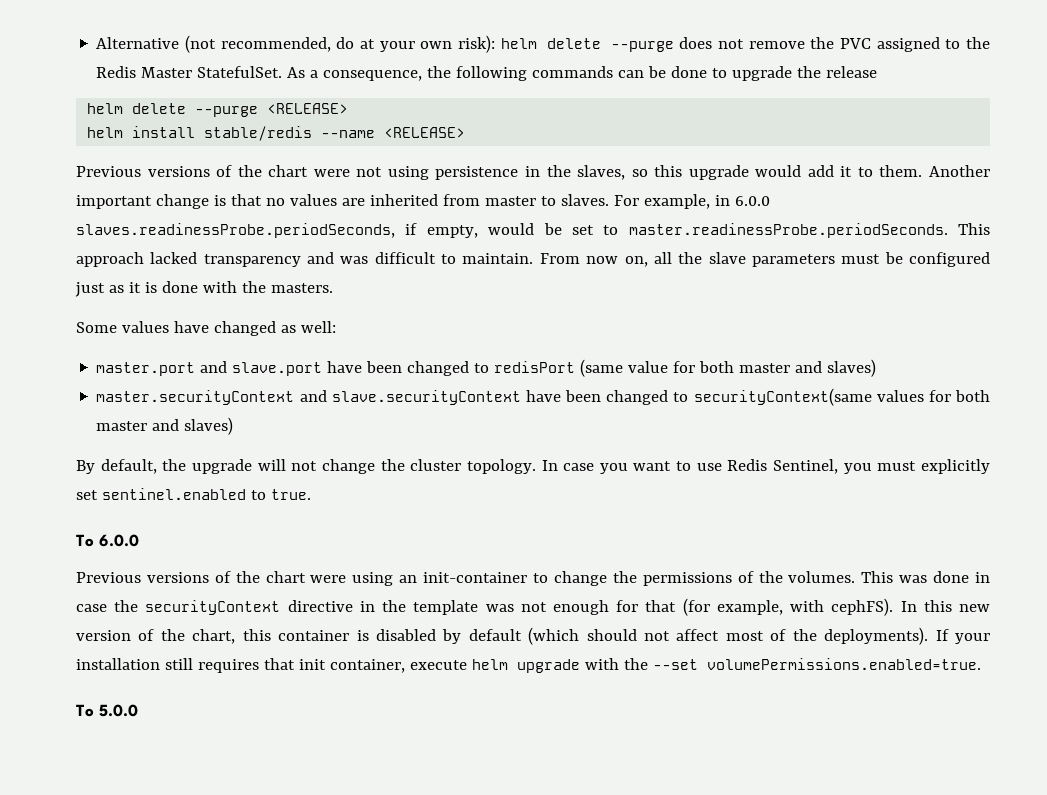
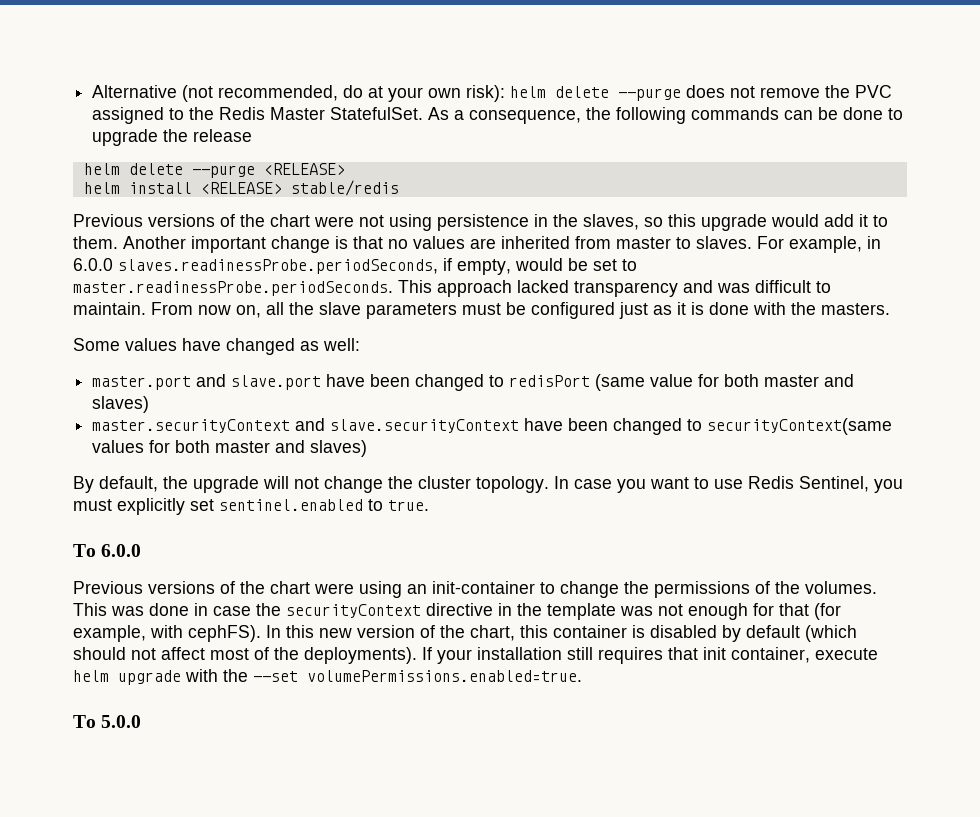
- helm install stable/redis --name <RELEASE>
+ helm install <RELEASE> stable/redis

